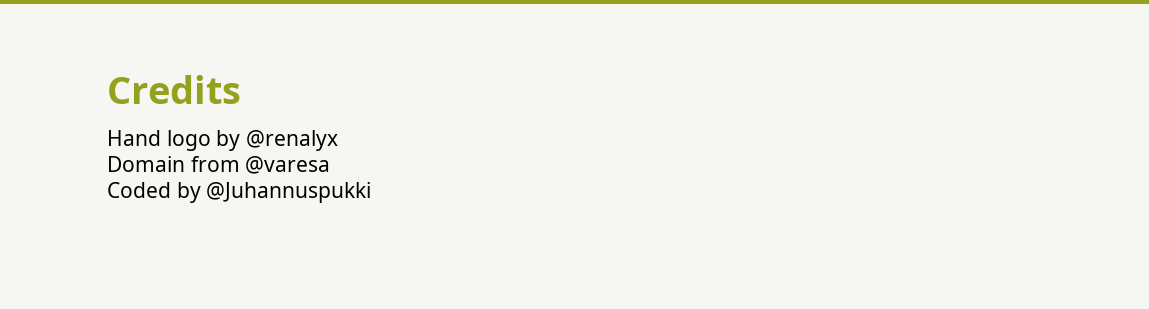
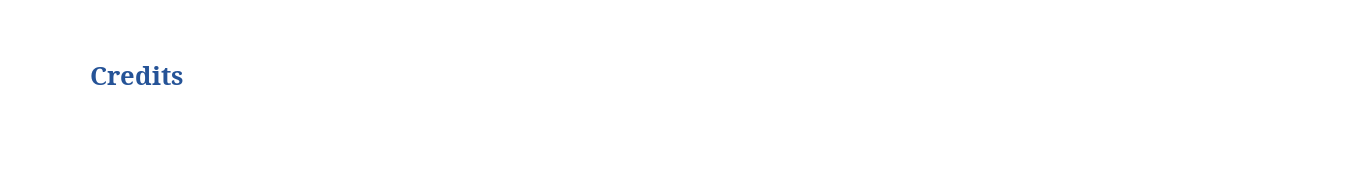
- Hand logo by @renalyx
- Domain from @varesa
- Coded by @Juhannuspukki

